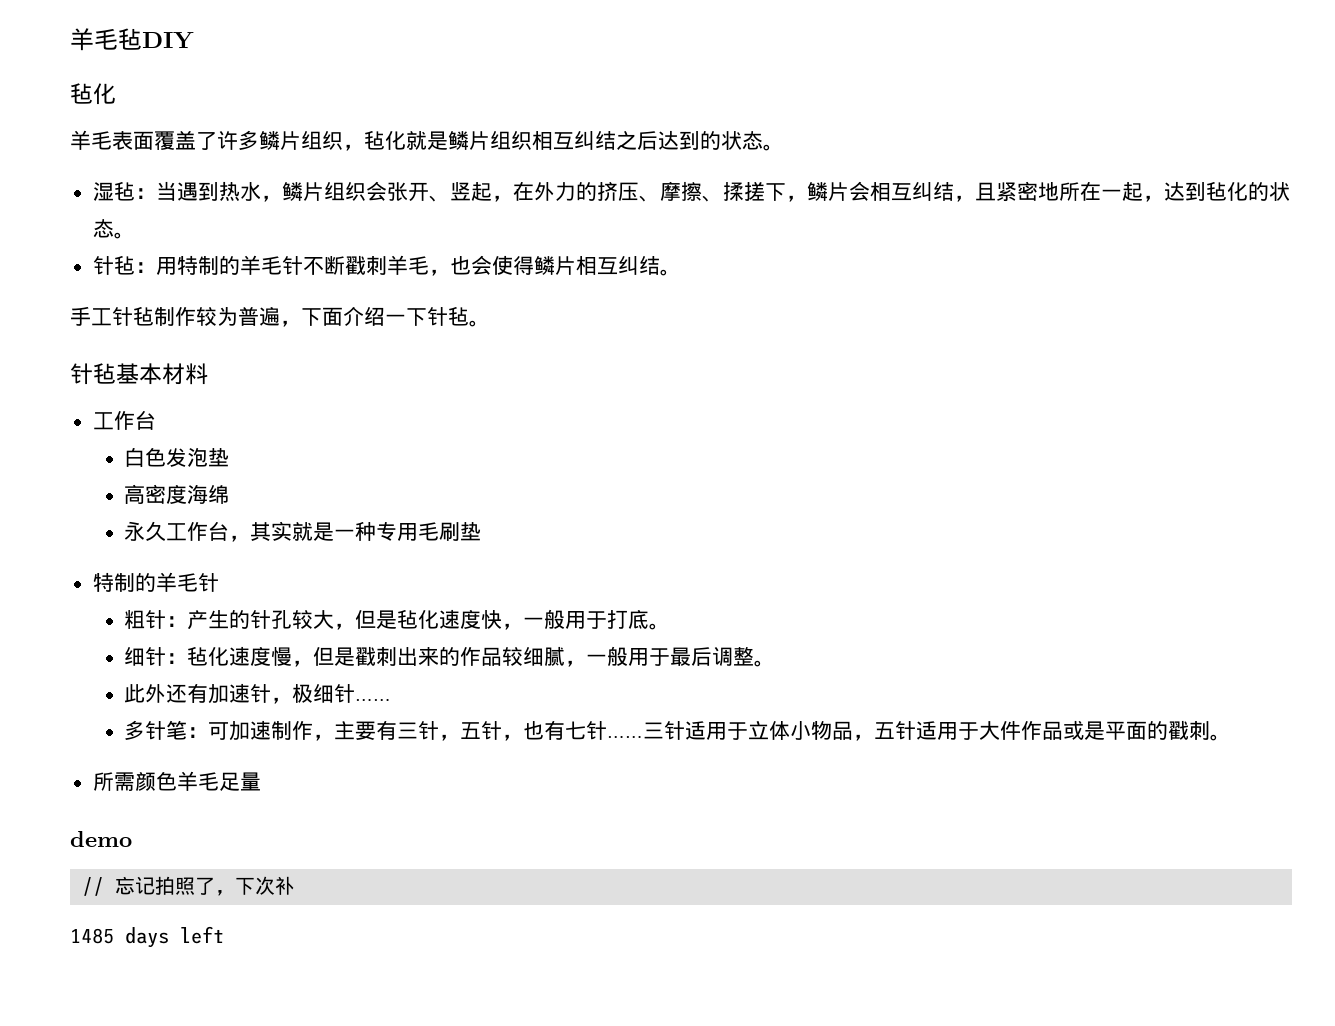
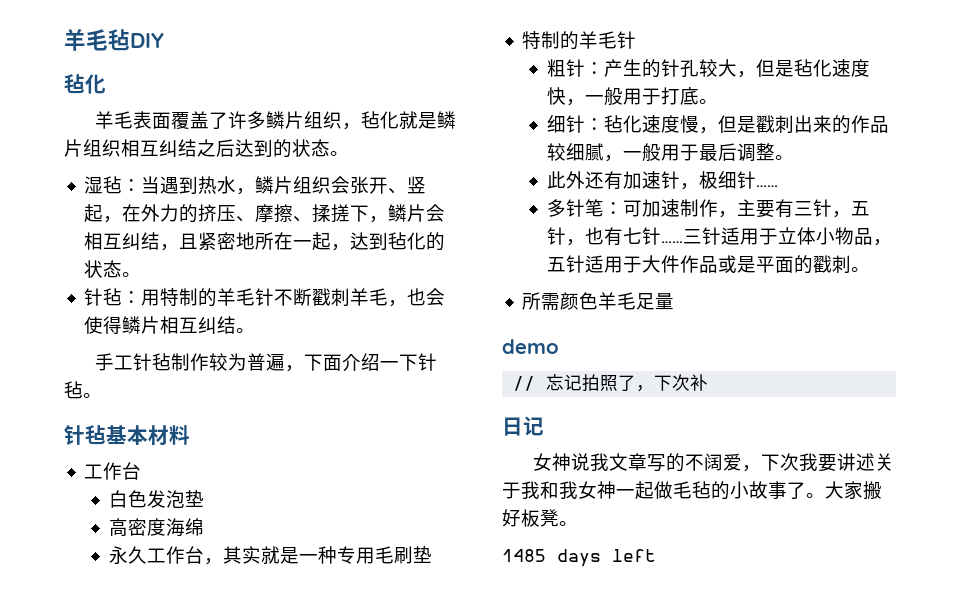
+ 日记
+ 女神说我文章写的不阔爱，下次我要讲述关于我和我女神一起做毛毡的小故事了。大家搬好板凳。

